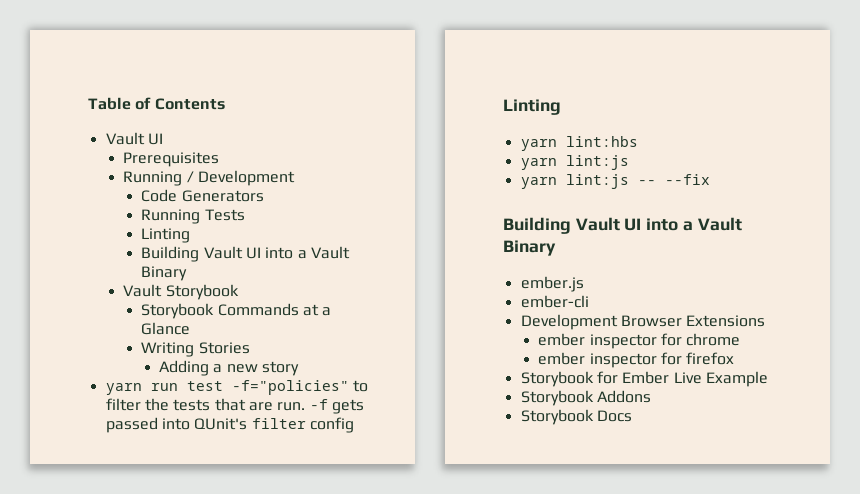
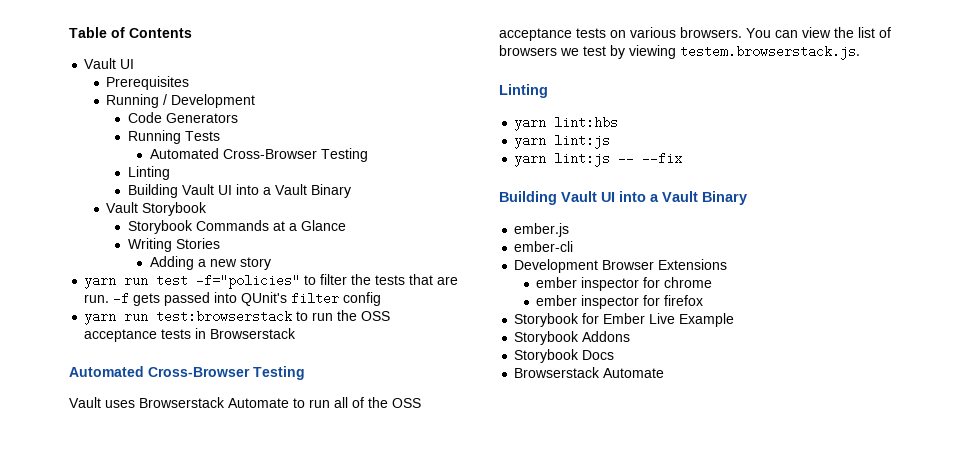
  Running Tests
+ Automated Cross-Browser Testing
+ yarn run test:browserstack to run the OSS acceptance tests in Browserstack
+ Automated Cross-Browser Testing
+ Vault uses Browserstack Automate to run all of the OSS acceptance tests on various browsers. You can view the list of browsers we test by viewing testem.browserstack.js.
  Storybook Docs
+ Browserstack Automate

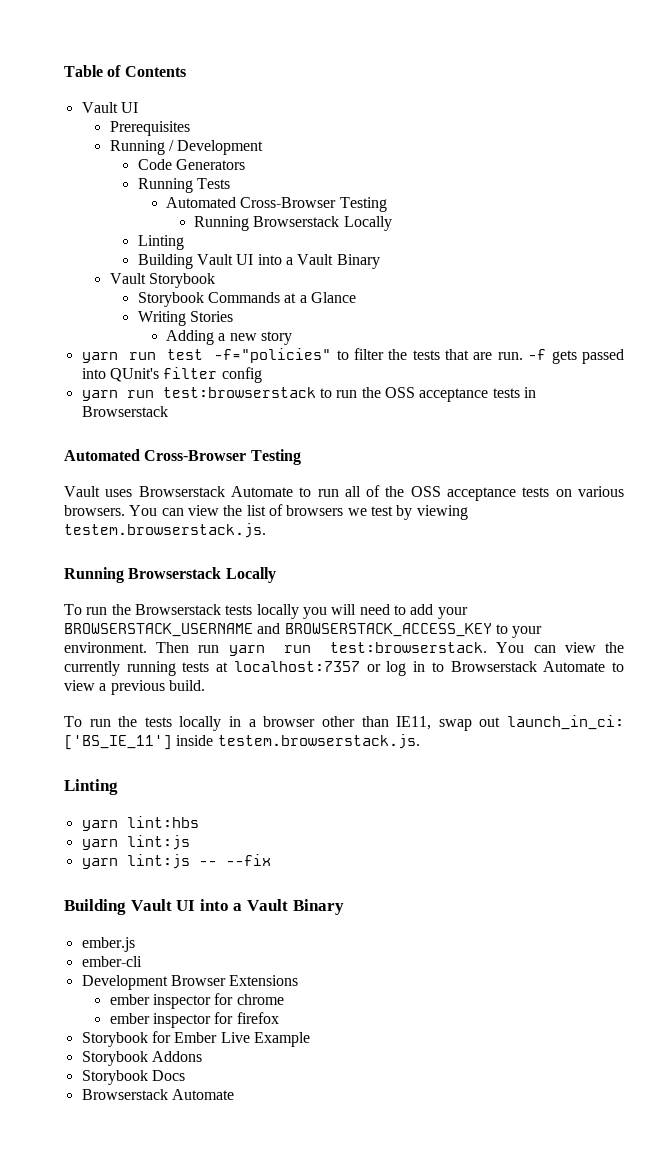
  Running Tests
  Automated Cross-Browser Testing
+ Running Browserstack Locally
  You can view the list of browsers we test by viewing testem.browserstack.js.
+ Running Browserstack Locally
+ To run the Browserstack tests locally you will need to add your BROWSERSTACK_USERNAME and BROWSERSTACK_ACCESS_KEY to your environment. Then run yarn run test:browserstack. You can view the currently running tests at localhost:7357 or log in to Browserstack Automate to view a previous build.
+ To run the tests locally in a browser other than IE11, swap out launch_in_ci: ['BS_IE_11'] inside testem.browserstack.js.

